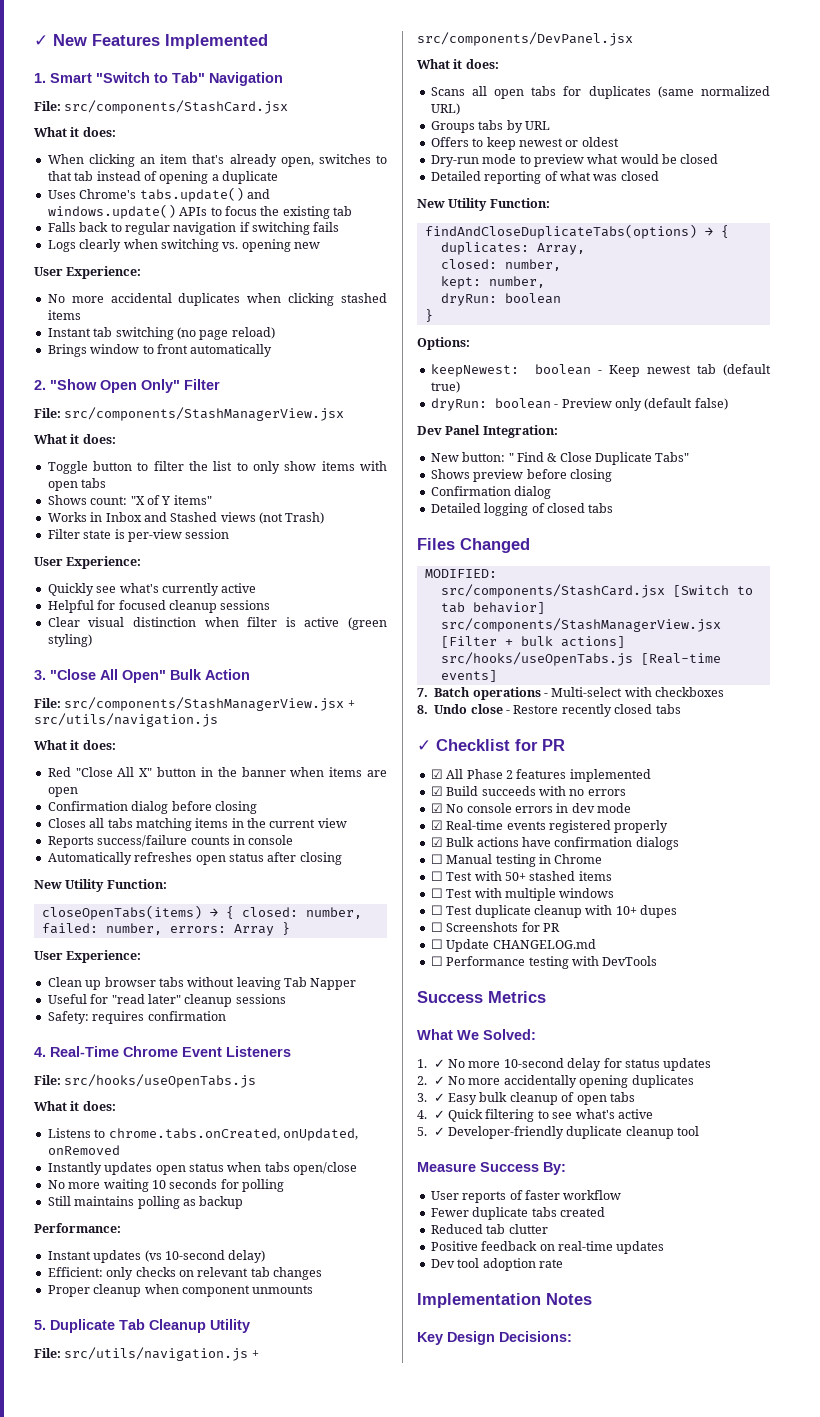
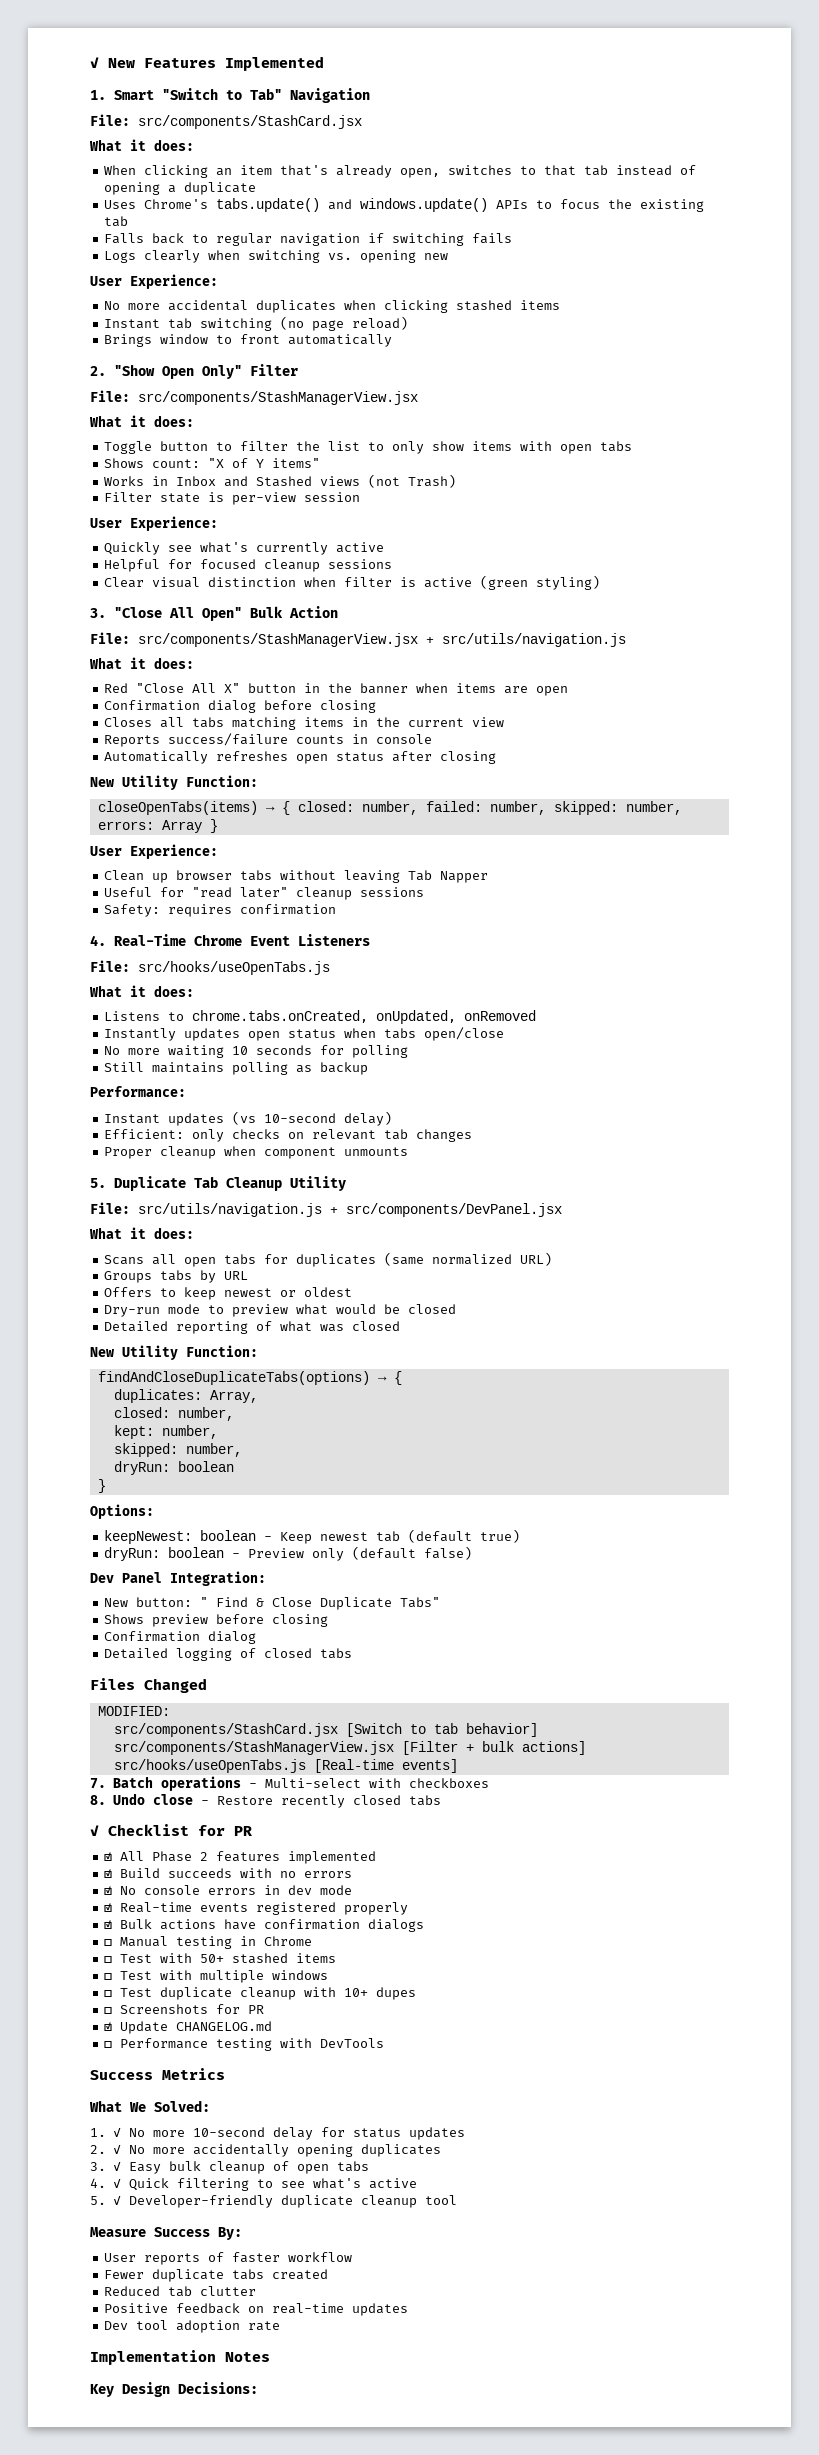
- closeOpenTabs(items) → { closed: number, failed: number, errors: Array }
+ closeOpenTabs(items) → { closed: number, failed: number, skipped: number, errors: Array }
  kept: number,
+ skipped: number,
- ☐ Update CHANGELOG.md
+ ☑ Update CHANGELOG.md

